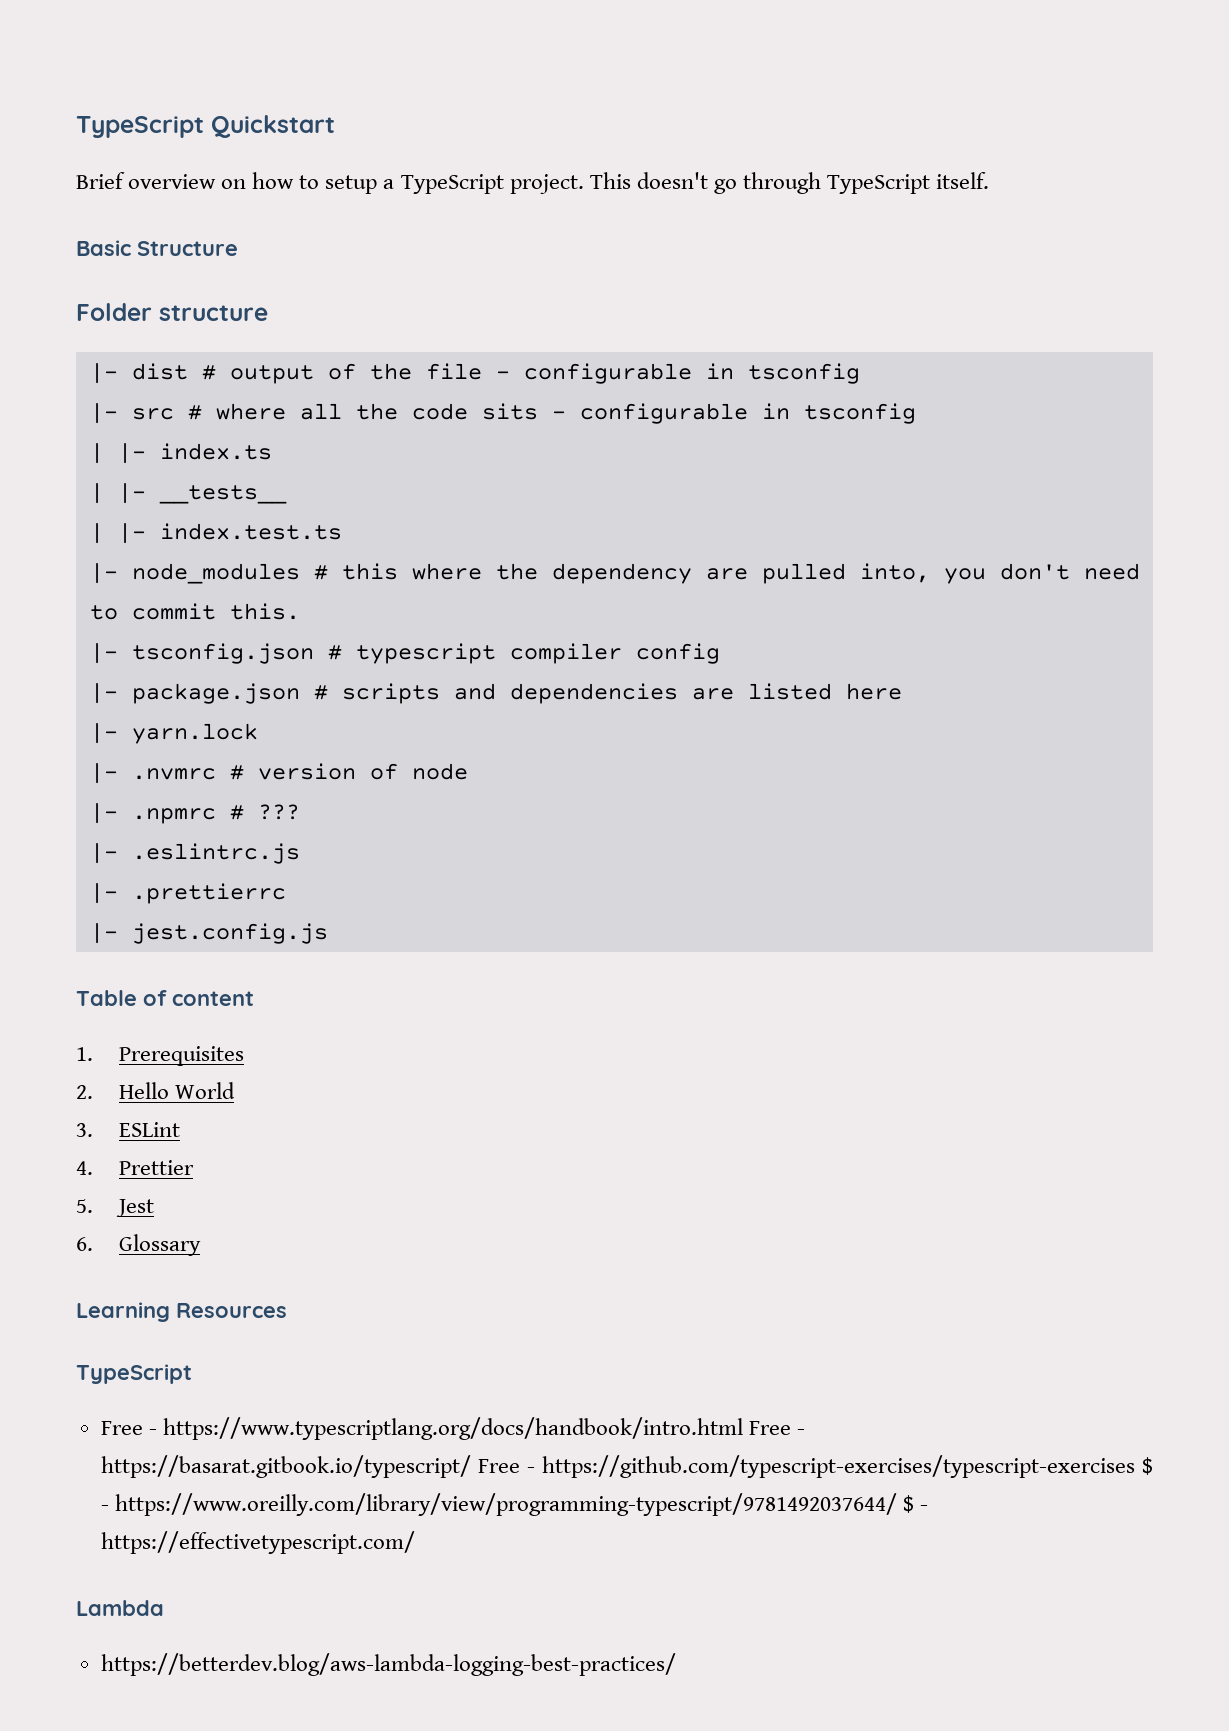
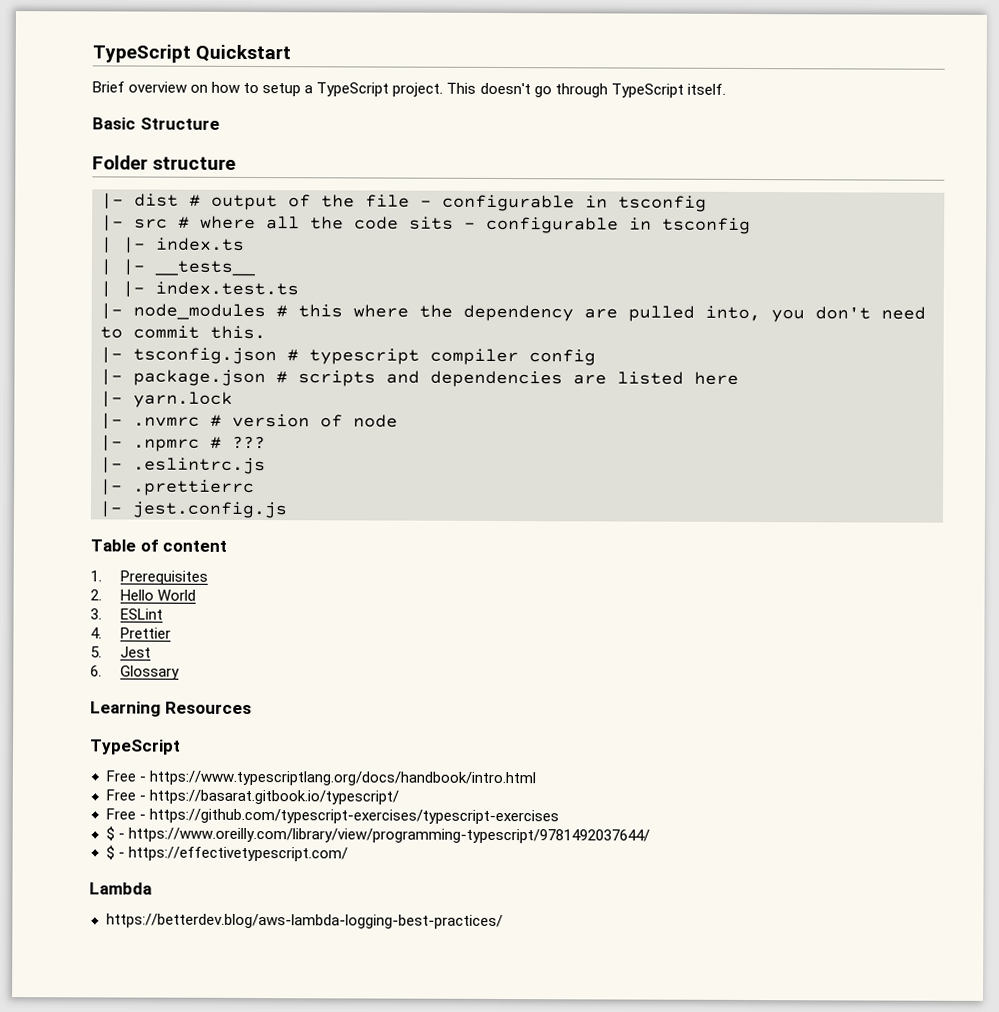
- Free - https://www.typescriptlang.org/docs/handbook/intro.html Free - https://basarat.gitbook.io/typescript/ Free - https://github.com/typescript-exercises/typescript-exercises $ - https://www.oreilly.com/library/view/programming-typescript/9781492037644/ $ - https://effectivetypescript.com/
+ Free - https://www.typescriptlang.org/docs/handbook/intro.html
+ Free - https://basarat.gitbook.io/typescript/
+ Free - https://github.com/typescript-exercises/typescript-exercises
+ $ - https://www.oreilly.com/library/view/programming-typescript/9781492037644/
+ $ - https://effectivetypescript.com/

